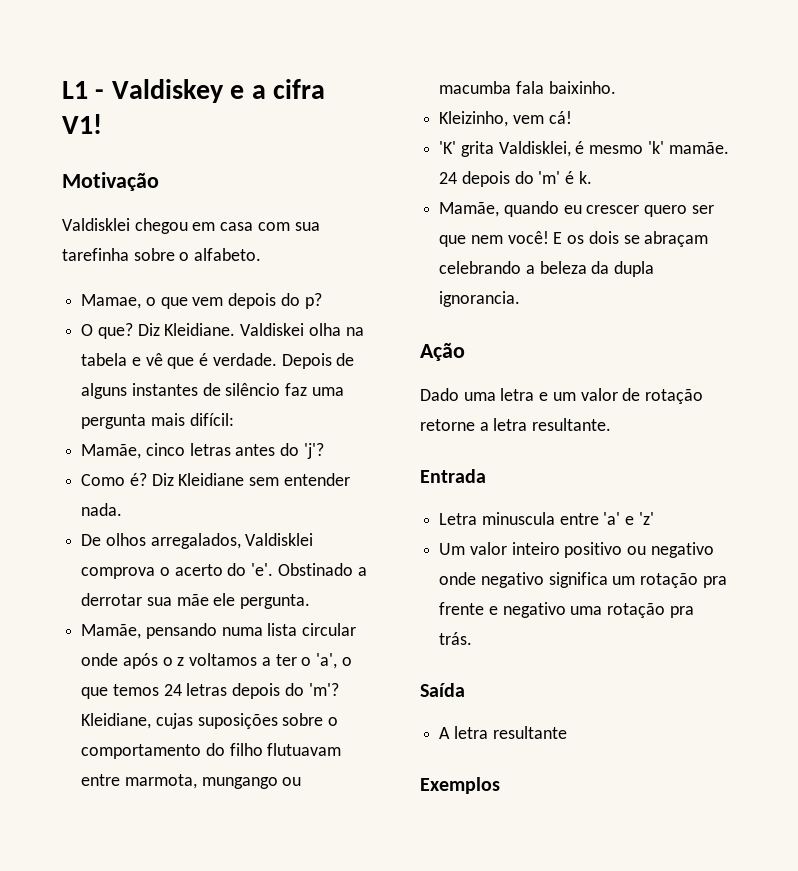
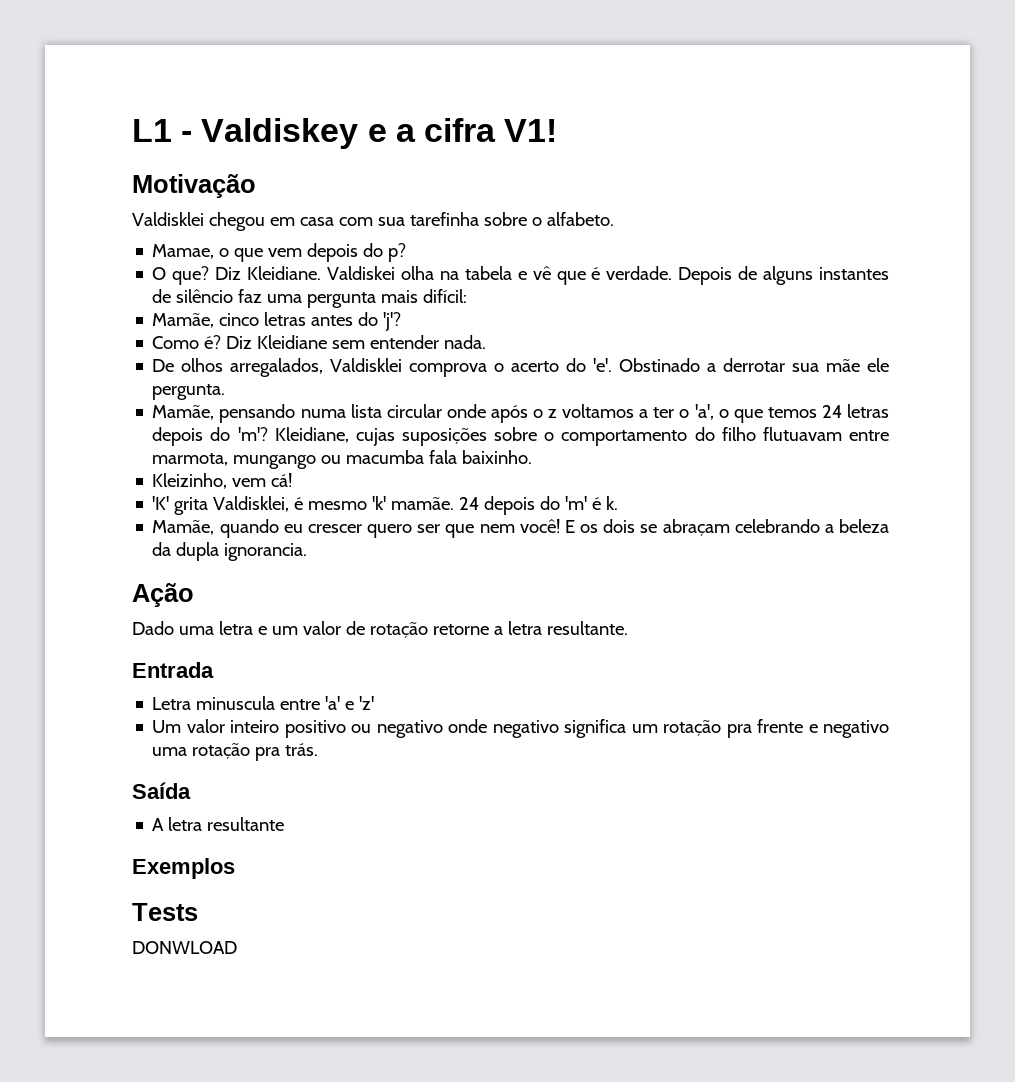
+ Tests
+ DONWLOAD

